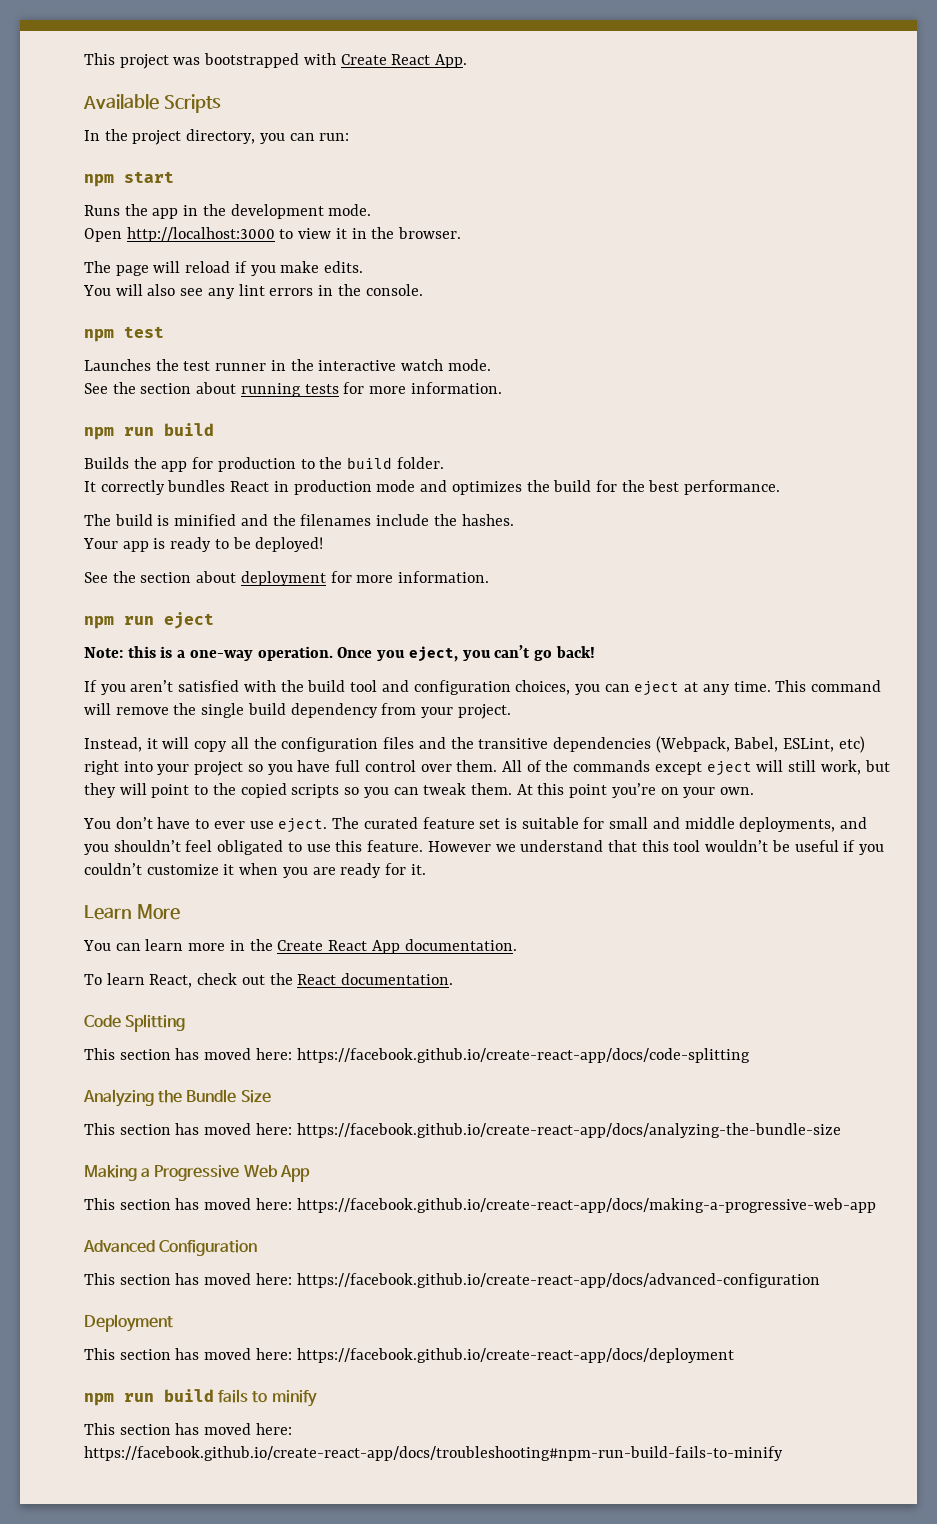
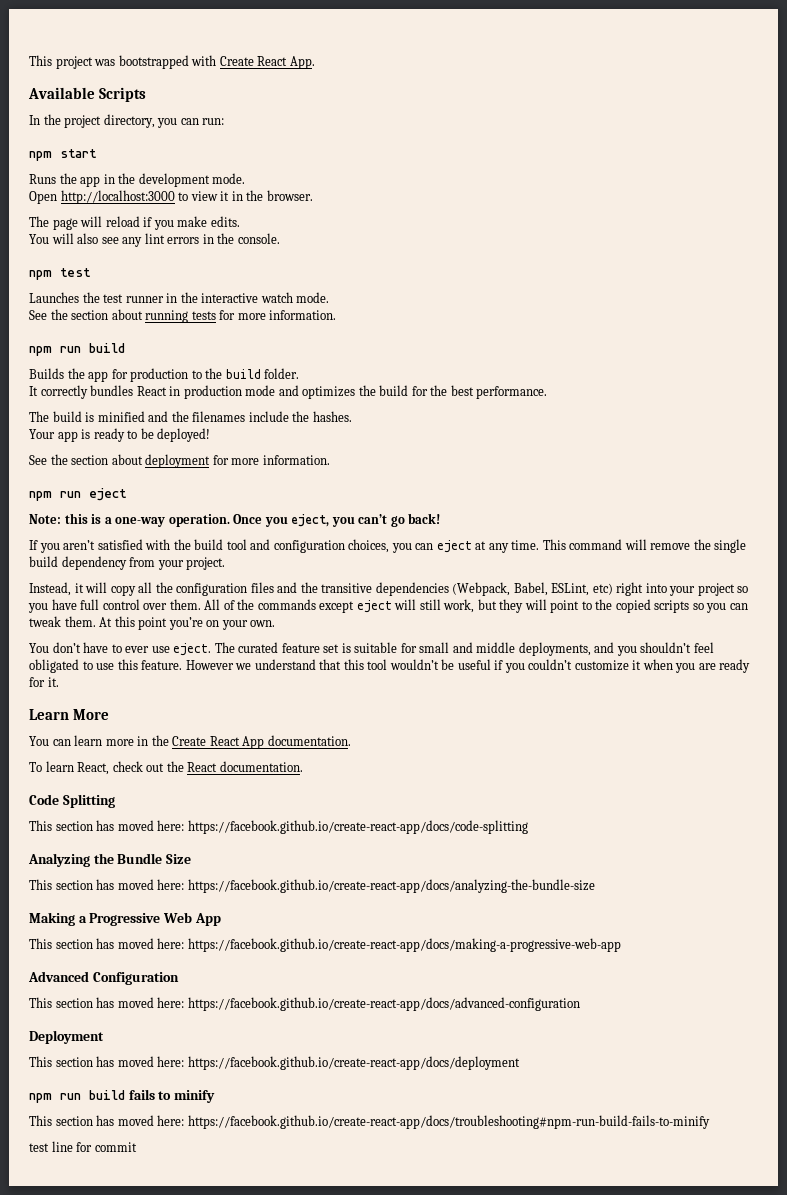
+ test line for commit

